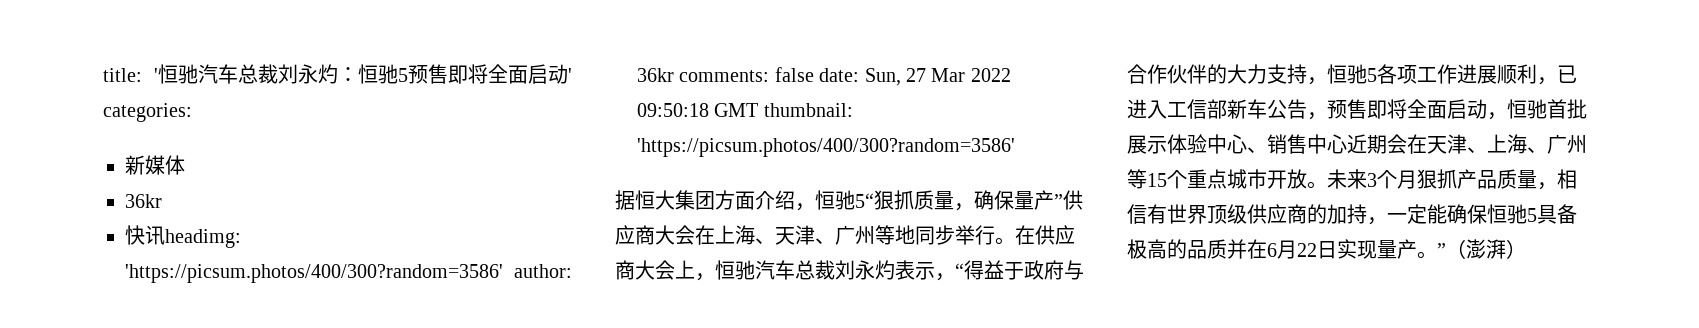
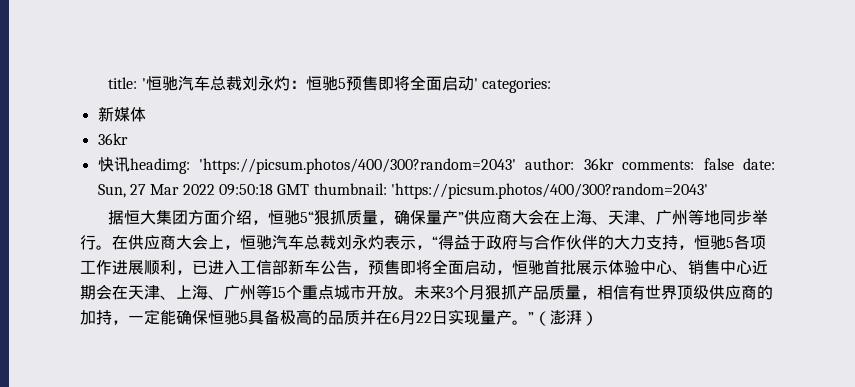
- 快讯headimg: 'https://picsum.photos/400/300?random=3586' author: 36kr comments: false date: Sun, 27 Mar 2022 09:50:18 GMT thumbnail: 'https://picsum.photos/400/300?random=3586'
+ 快讯headimg: 'https://picsum.photos/400/300?random=2043' author: 36kr comments: false date: Sun, 27 Mar 2022 09:50:18 GMT thumbnail: 'https://picsum.photos/400/300?random=2043'

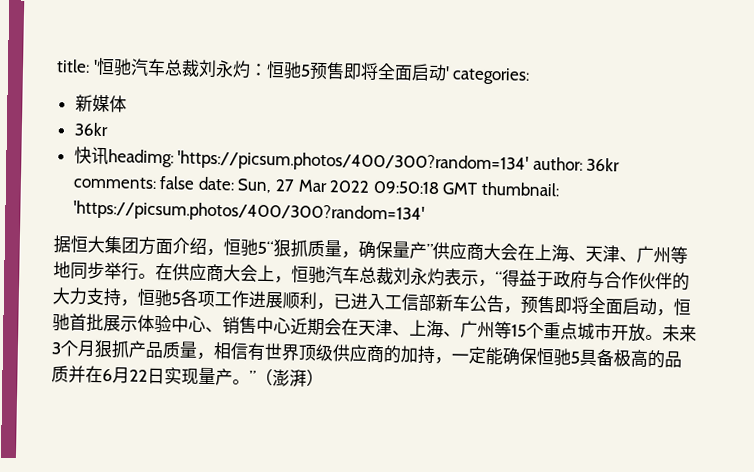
- 快讯headimg: 'https://picsum.photos/400/300?random=2043' author: 36kr comments: false date: Sun, 27 Mar 2022 09:50:18 GMT thumbnail: 'https://picsum.photos/400/300?random=2043'
+ 快讯headimg: 'https://picsum.photos/400/300?random=134' author: 36kr comments: false date: Sun, 27 Mar 2022 09:50:18 GMT thumbnail: 'https://picsum.photos/400/300?random=134'

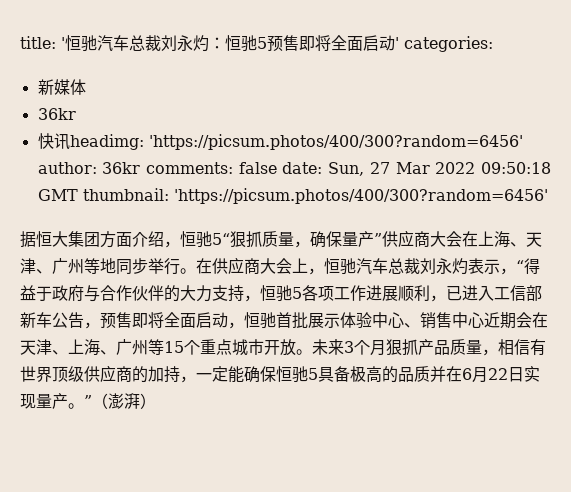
- 快讯headimg: 'https://picsum.photos/400/300?random=134' author: 36kr comments: false date: Sun, 27 Mar 2022 09:50:18 GMT thumbnail: 'https://picsum.photos/400/300?random=134'
+ 快讯headimg: 'https://picsum.photos/400/300?random=6456' author: 36kr comments: false date: Sun, 27 Mar 2022 09:50:18 GMT thumbnail: 'https://picsum.photos/400/300?random=6456'

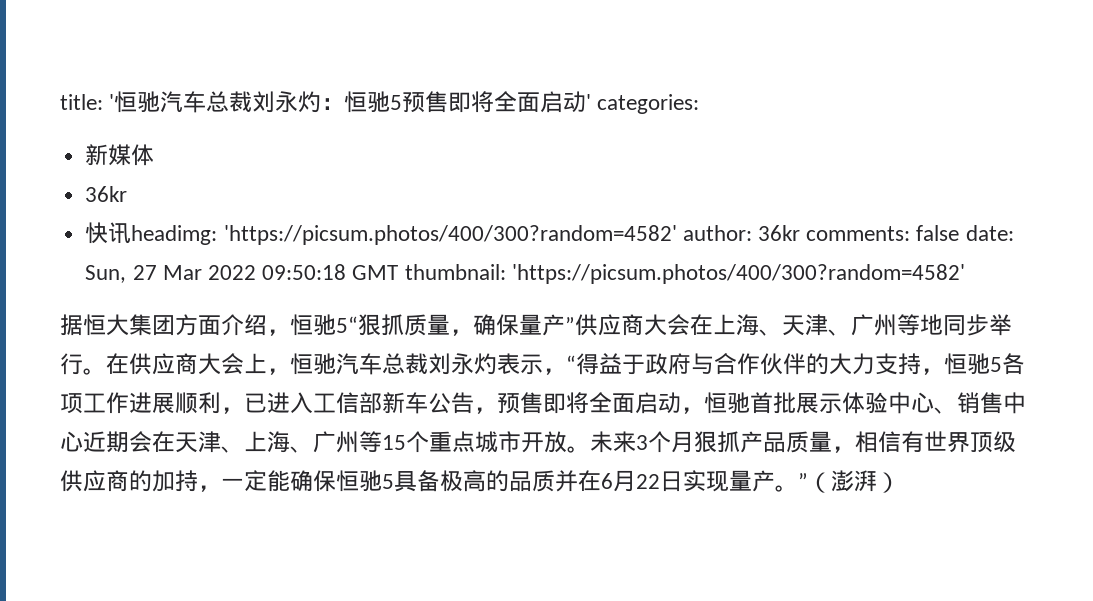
- 快讯headimg: 'https://picsum.photos/400/300?random=6456' author: 36kr comments: false date: Sun, 27 Mar 2022 09:50:18 GMT thumbnail: 'https://picsum.photos/400/300?random=6456'
+ 快讯headimg: 'https://picsum.photos/400/300?random=4582' author: 36kr comments: false date: Sun, 27 Mar 2022 09:50:18 GMT thumbnail: 'https://picsum.photos/400/300?random=4582'

